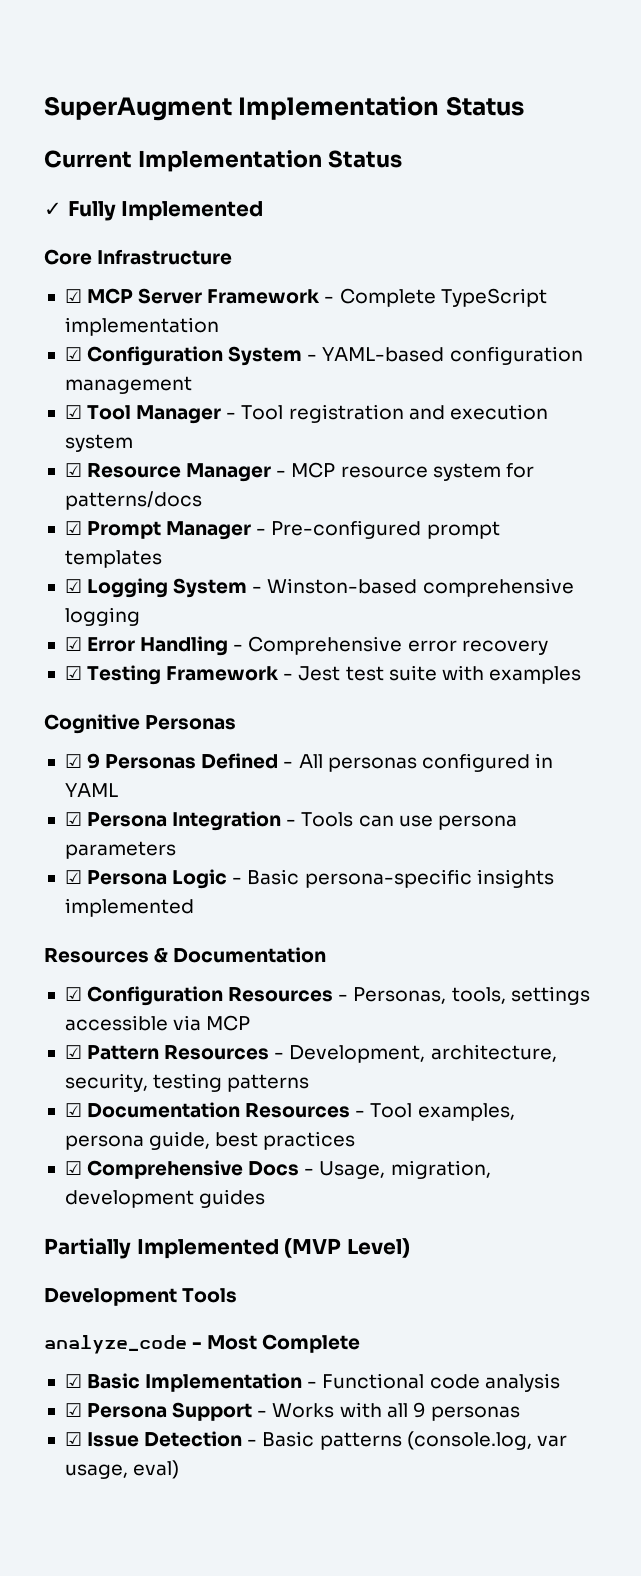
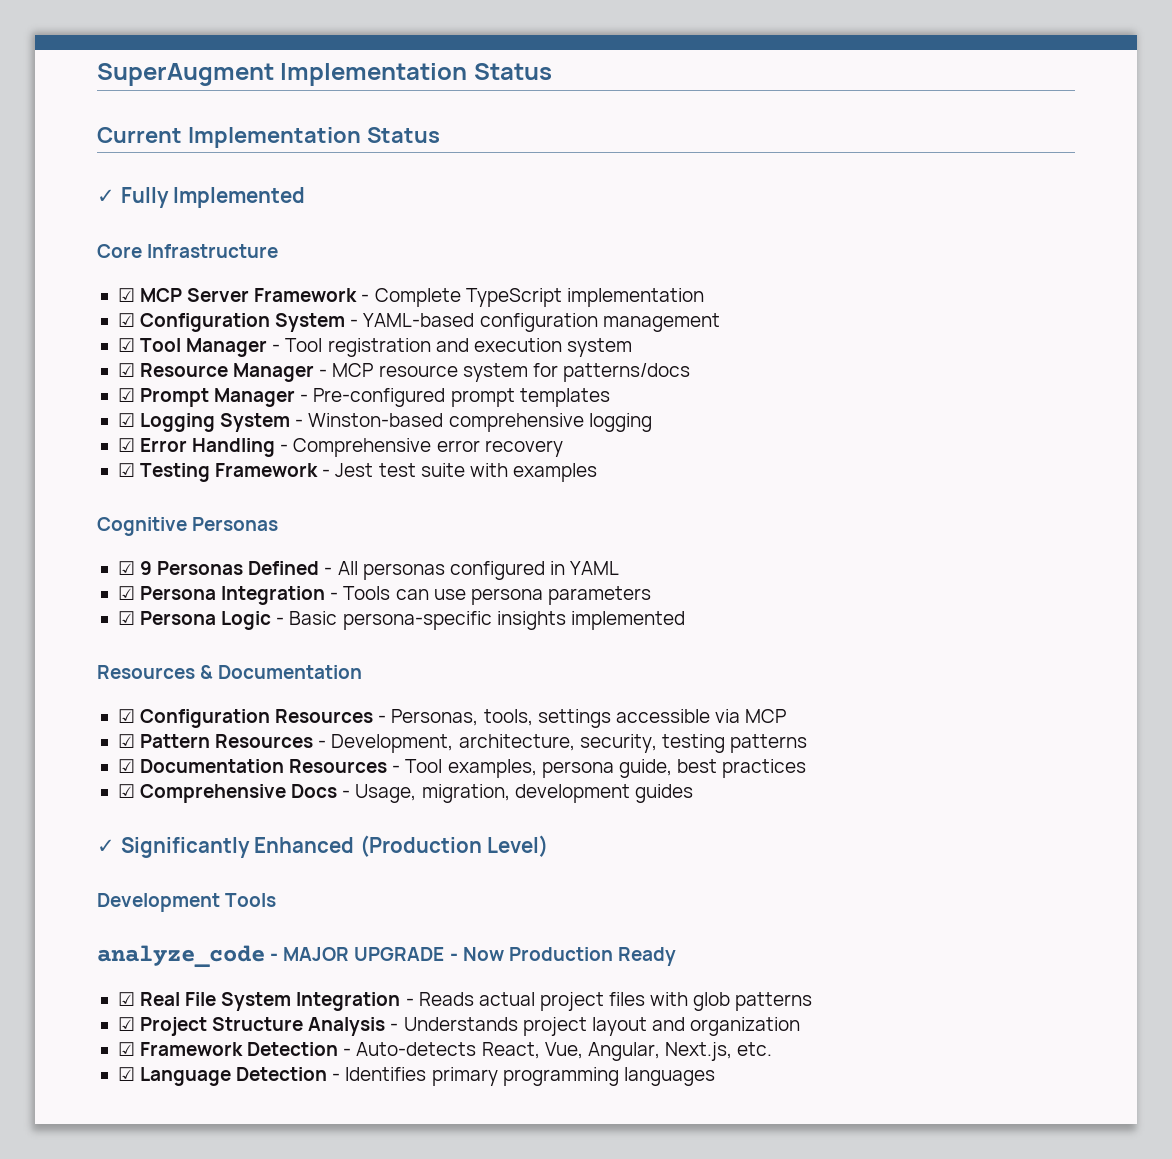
- Partially Implemented (MVP Level)
+ ✓ Significantly Enhanced (Production Level)
- analyze_code - Most Complete
- ☑ Basic Implementation - Functional code analysis
- ☑ Persona Support - Works with all 9 personas
- ☑ Issue Detection - Basic patterns (console.log, var usage, eval)
+ analyze_code - MAJOR UPGRADE - Now Production Ready
+ ☑ Real File System Integration - Reads actual project files with glob patterns
+ ☑ Project Structure Analysis - Understands project layout and organization
+ ☑ Framework Detection - Auto-detects React, Vue, Angular, Next.js, etc.
+ ☑ Language Detection - Identifies primary programming languages

